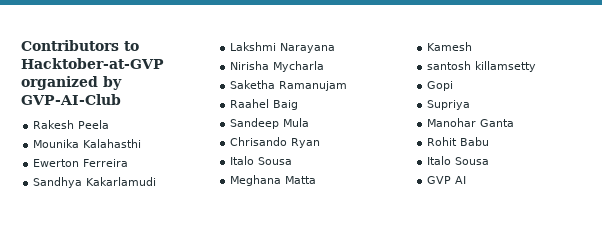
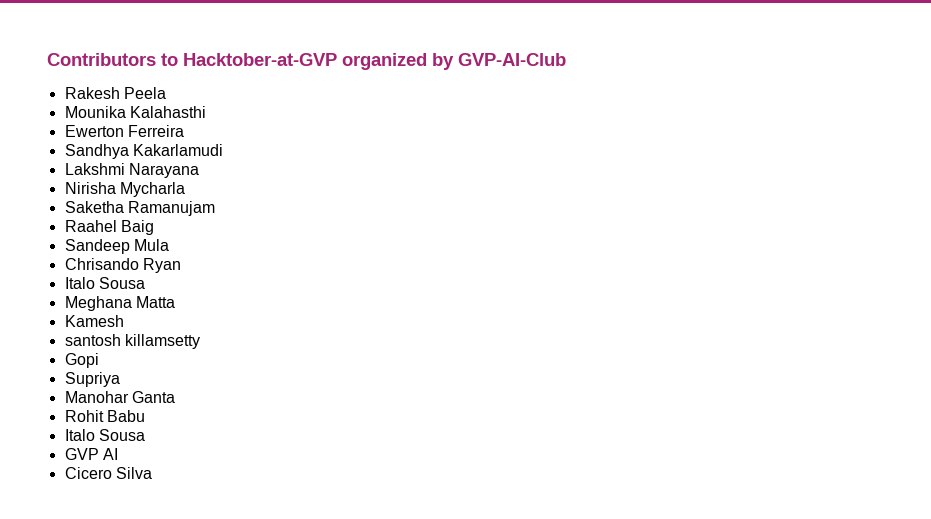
+ Cicero Silva

